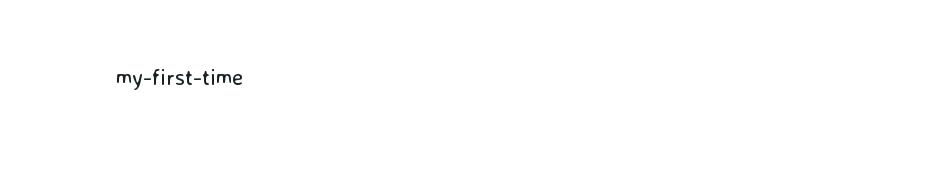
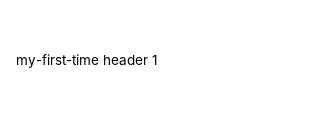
- my-first-time
+ my-first-time header 1

